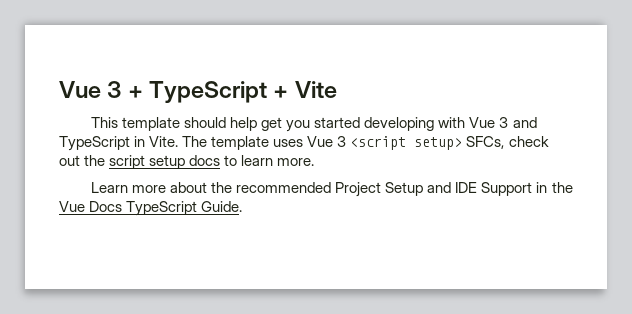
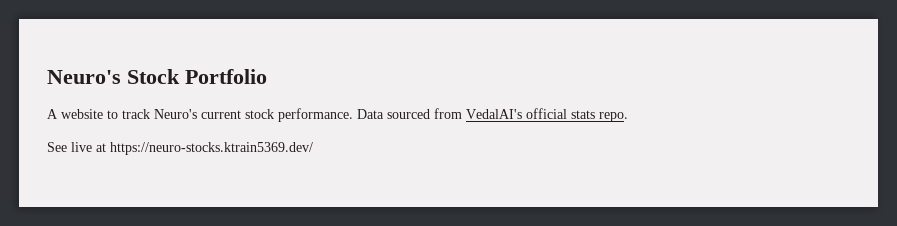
- Vue 3 + TypeScript + Vite
- This template should help get you started developing with Vue 3 and TypeScript in Vite. The template uses Vue 3 <script setup> SFCs, check out the script setup docs to learn more.
- Learn more about the recommended Project Setup and IDE Support in the Vue Docs TypeScript Guide.
+ Neuro's Stock Portfolio
+ A website to track Neuro's current stock performance. Data sourced from VedalAI's official stats repo.
+ See live at https://neuro-stocks.ktrain5369.dev/

